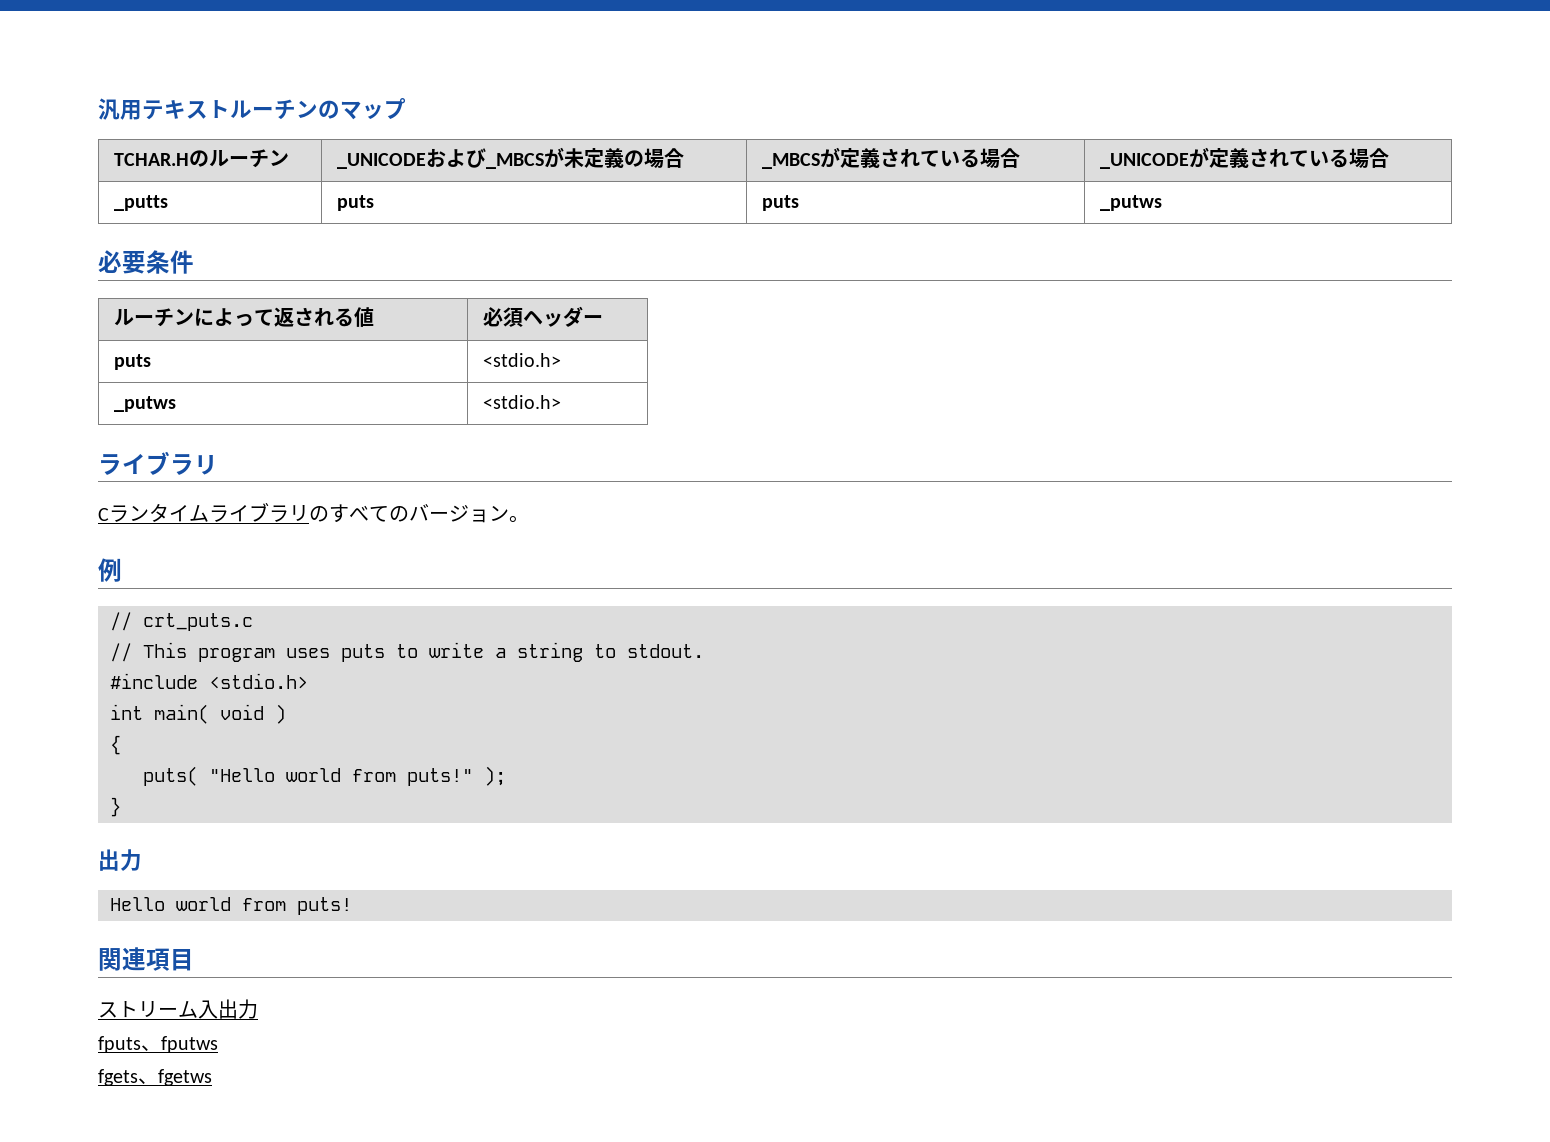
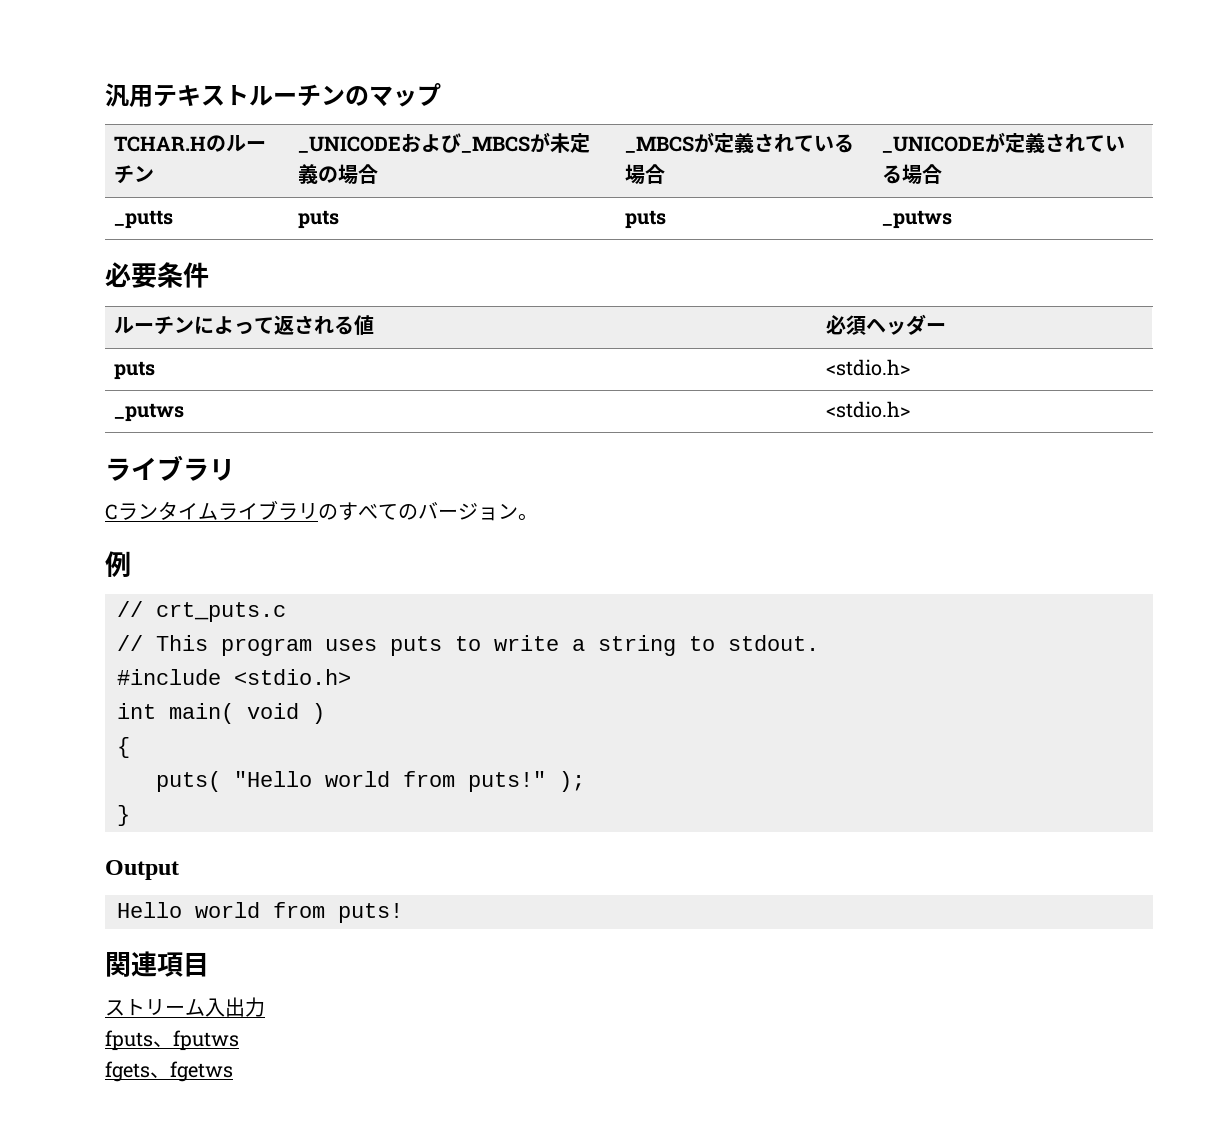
  }
- 出力
+ Output

